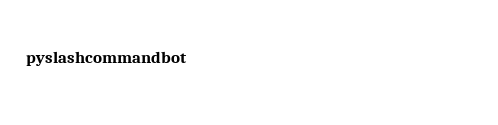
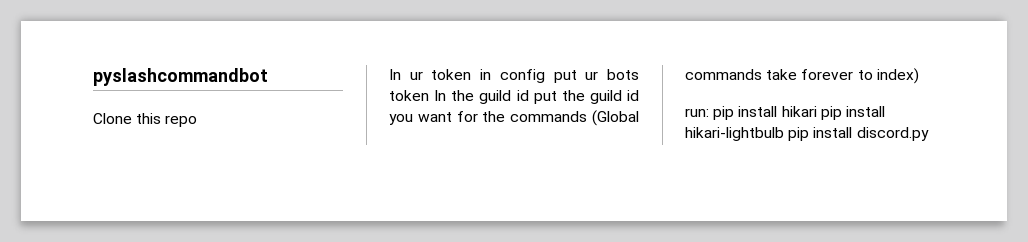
+ Clone this repo
+ In ur token in config put ur bots token In the guild id put the guild id you want for the commands (Global commands take forever to index)
+ run: pip install hikari pip install hikari-lightbulb pip install discord.py

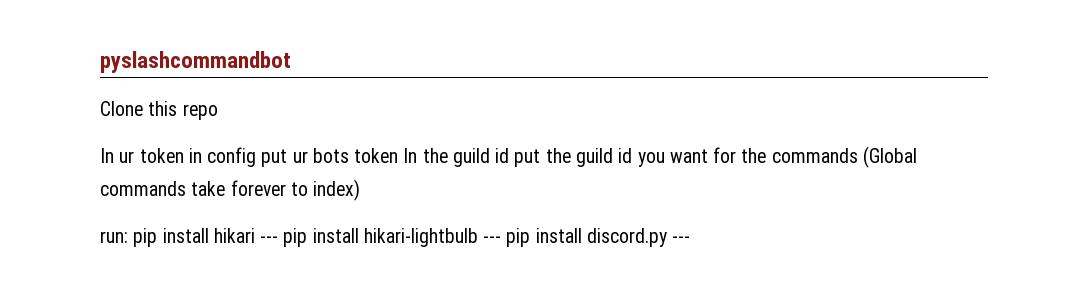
- run: pip install hikari pip install hikari-lightbulb pip install discord.py
+ run: pip install hikari --- pip install hikari-lightbulb --- pip install discord.py ---

